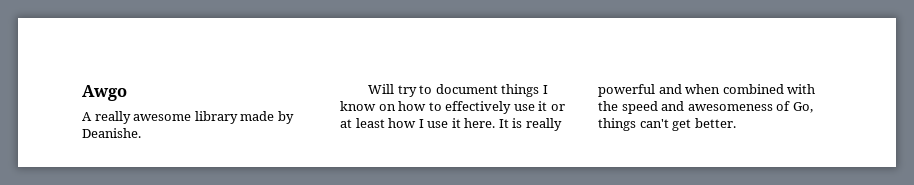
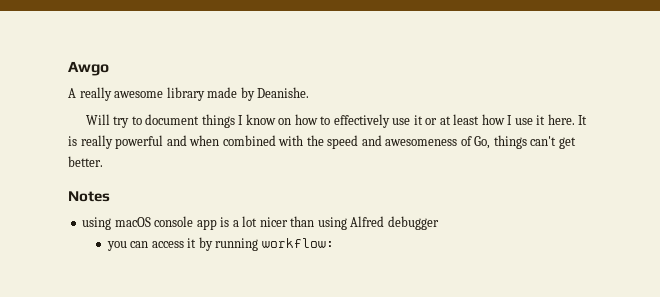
+ Notes
+ using macOS console app is a lot nicer than using Alfred debugger
+ you can access it by running workflow:

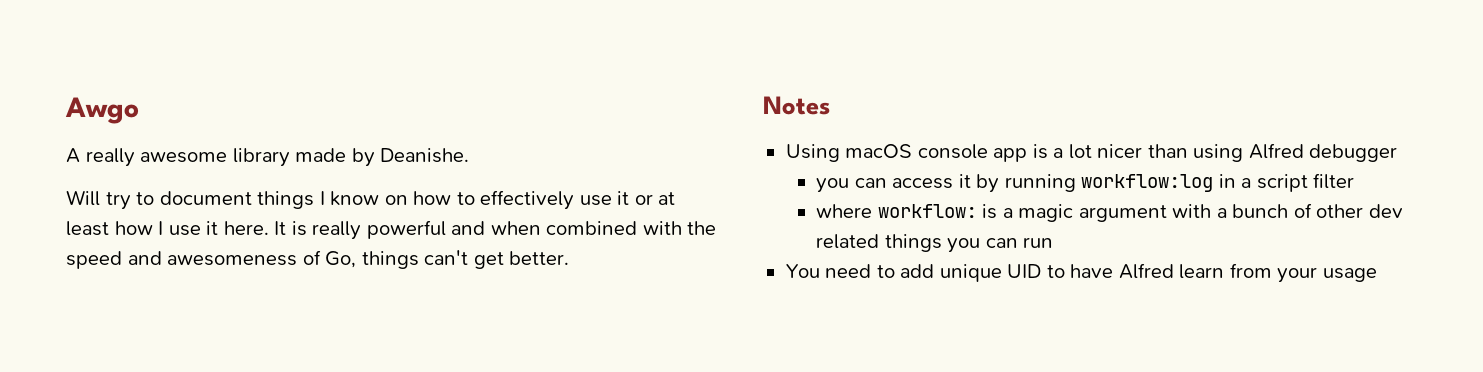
- using macOS console app is a lot nicer than using Alfred debugger
+ Using macOS console app is a lot nicer than using Alfred debugger
- you can access it by running workflow:
+ you can access it by running workflow:log in a script filter
+ where workflow: is a magic argument with a bunch of other dev related things you can run
+ You need to add unique UID to have Alfred learn from your usage

